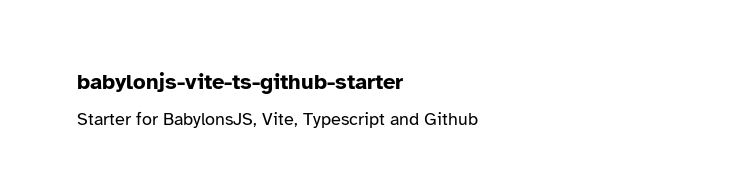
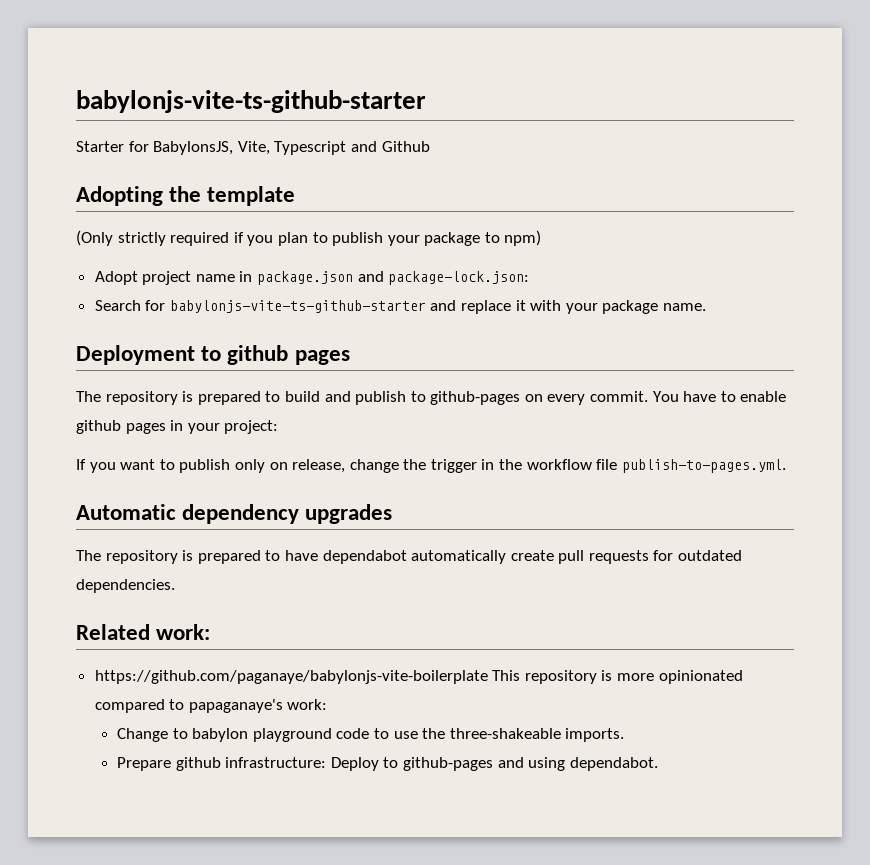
+ Adopting the template
+ (Only strictly required if you plan to publish your package to npm)
+ Adopt project name in package.json and package-lock.json:
+ Search for babylonjs-vite-ts-github-starter and replace it with your package name.
+ Deployment to github pages
+ The repository is prepared to build and publish to github-pages on every commit. You have to enable github pages in your project:
+ If you want to publish only on release, change the trigger in the workflow file publish-to-pages.yml.
+ Automatic dependency upgrades
+ The repository is prepared to have dependabot automatically create pull requests for outdated dependencies.
+ Related work:
+ https://github.com/paganaye/babylonjs-vite-boilerplate This repository is more opinionated compared to papaganaye's work:
+ Change to babylon playground code to use the three-shakeable imports.
+ Prepare github infrastructure: Deploy to github-pages and using dependabot.

